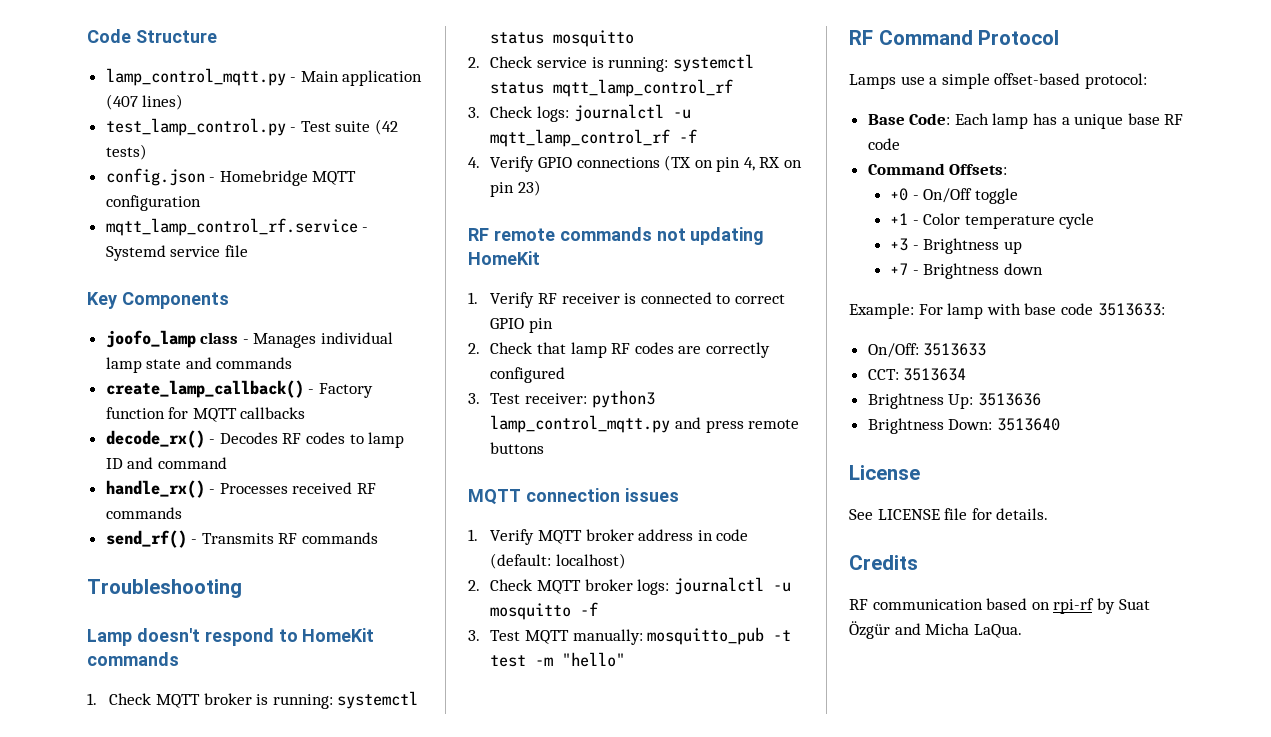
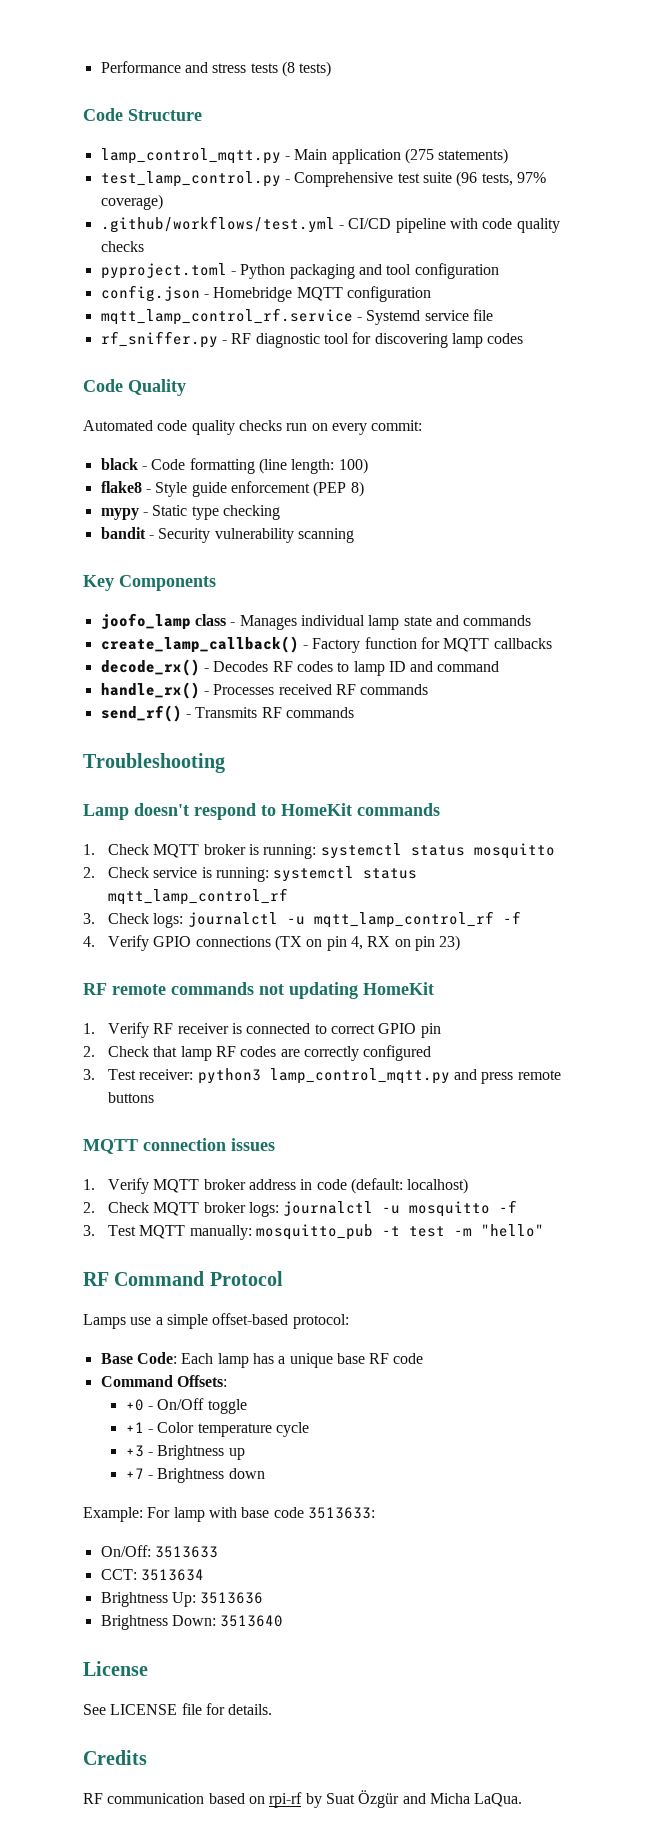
+ Performance and stress tests (8 tests)
- lamp_control_mqtt.py - Main application (407 lines)
+ lamp_control_mqtt.py - Main application (275 statements)
- test_lamp_control.py - Test suite (42 tests)
+ test_lamp_control.py - Comprehensive test suite (96 tests, 97% coverage)
+ .github/workflows/test.yml - CI/CD pipeline with code quality checks
+ pyproject.toml - Python packaging and tool configuration
+ rf_sniffer.py - RF diagnostic tool for discovering lamp codes
+ Code Quality
+ Automated code quality checks run on every commit:
+ black - Code formatting (line length: 100)
+ flake8 - Style guide enforcement (PEP 8)
+ mypy - Static type checking
+ bandit - Security vulnerability scanning

